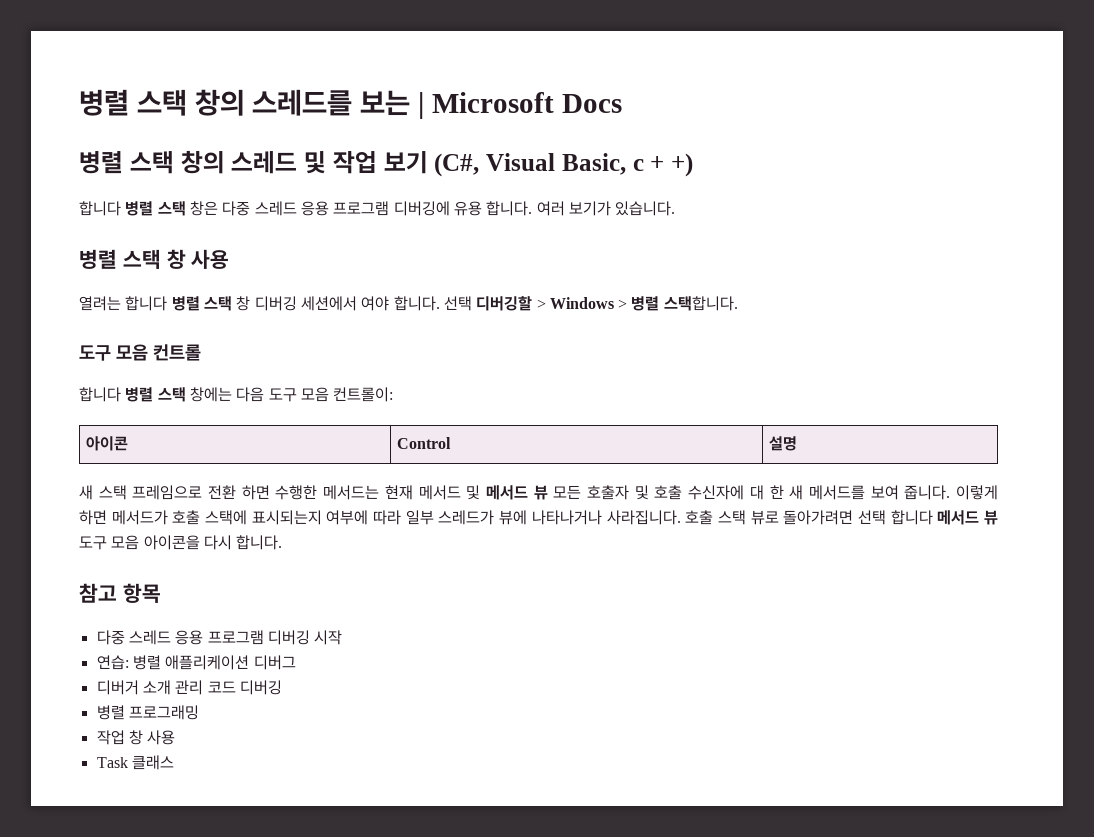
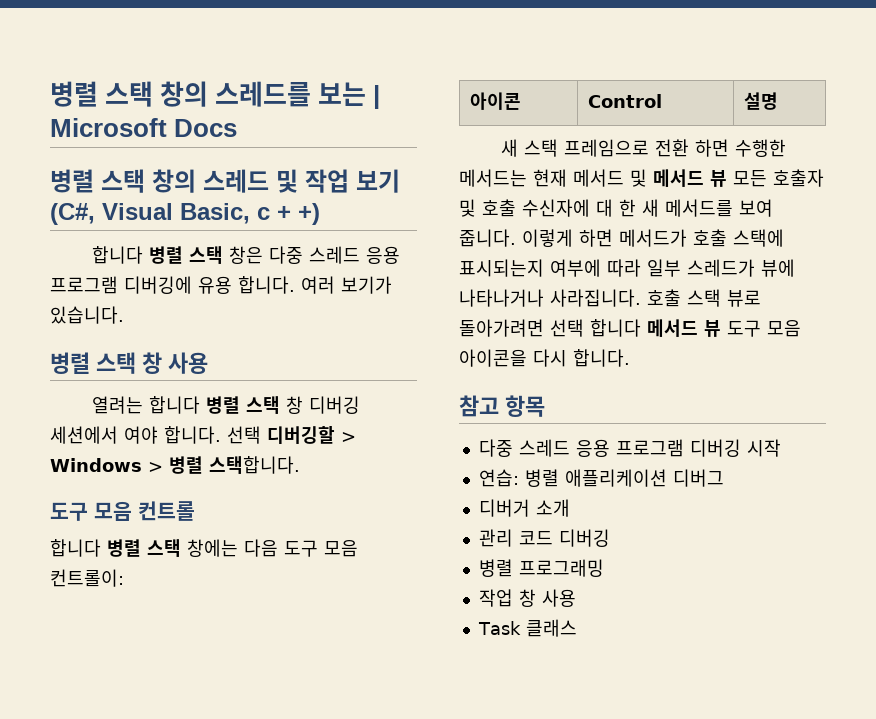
- 디버거 소개 관리 코드 디버깅
+ 디버거 소개
+ 관리 코드 디버깅

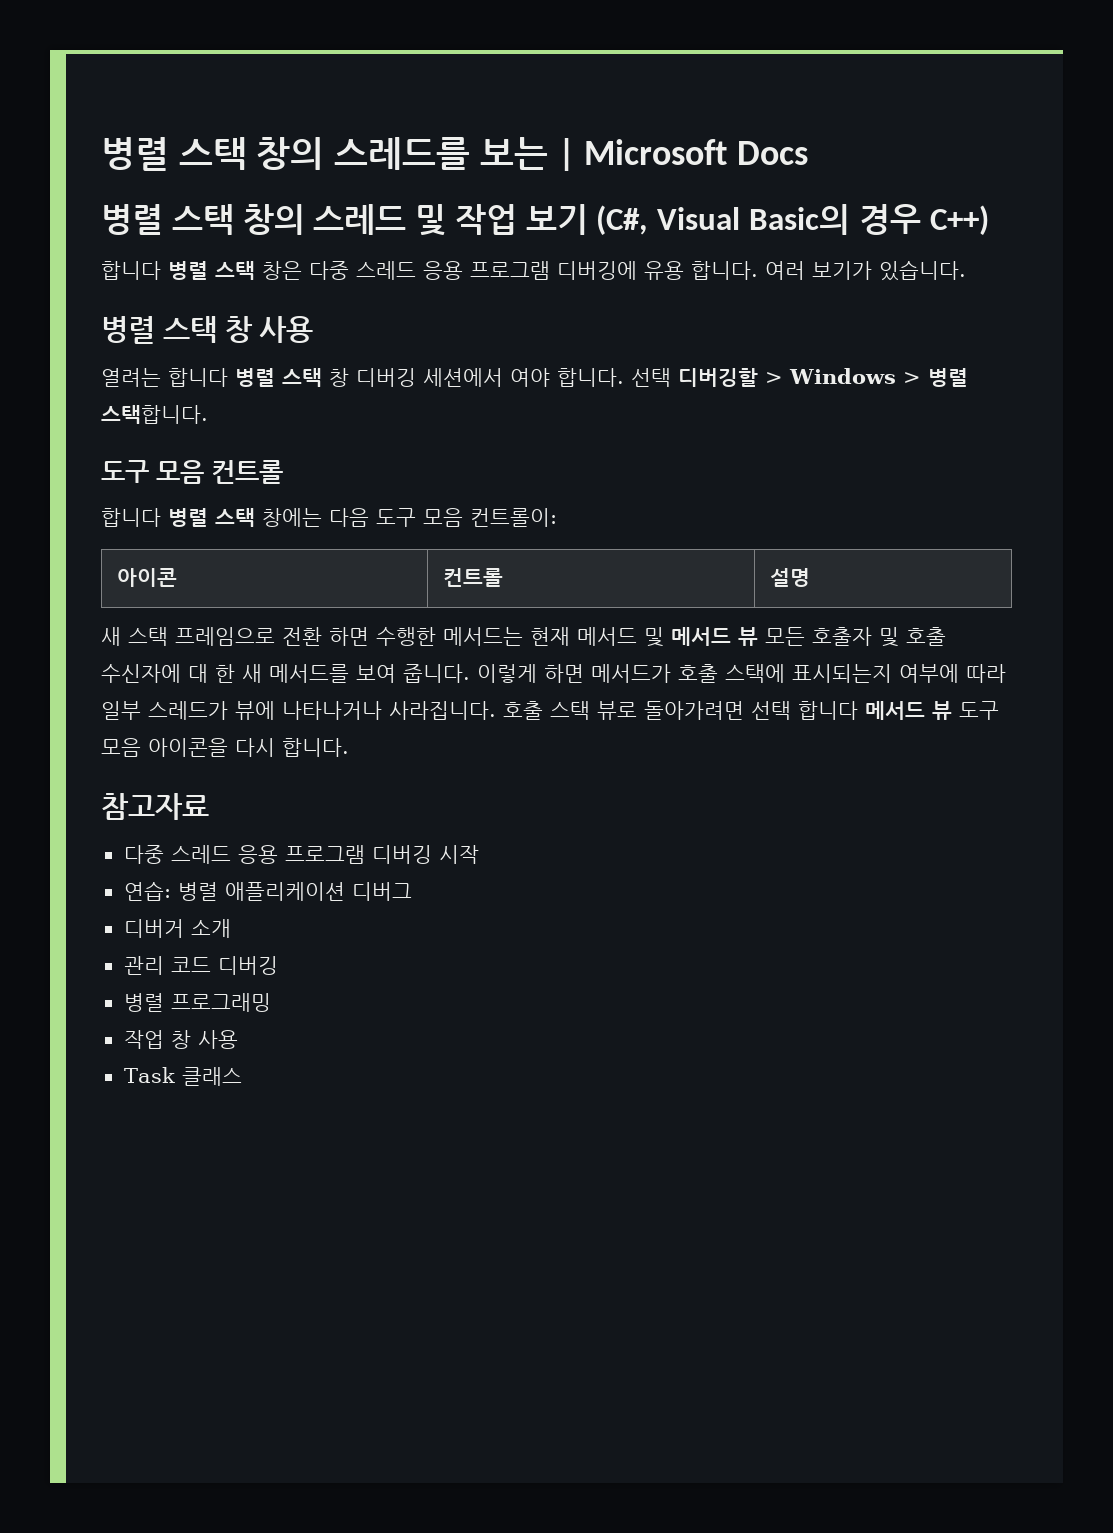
- 병렬 스택 창의 스레드 및 작업 보기 (C#, Visual Basic, c + +)
+ 병렬 스택 창의 스레드 및 작업 보기 (C#, Visual Basic의 경우 C++)
- 아이콘 | Control | 설명
+ 아이콘 | 컨트롤 | 설명
- 참고 항목
+ 참고자료

